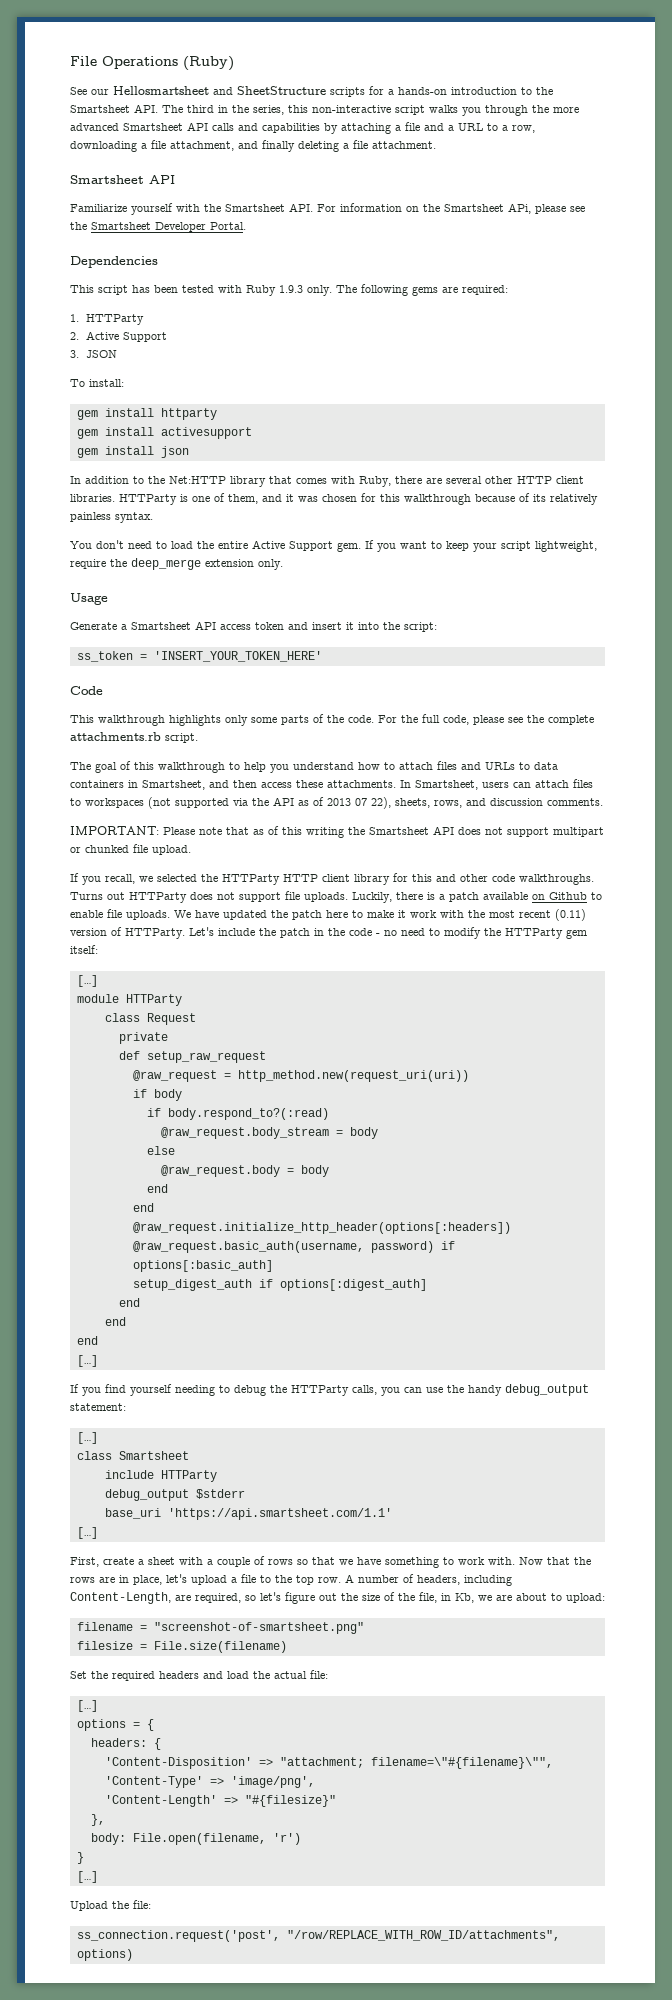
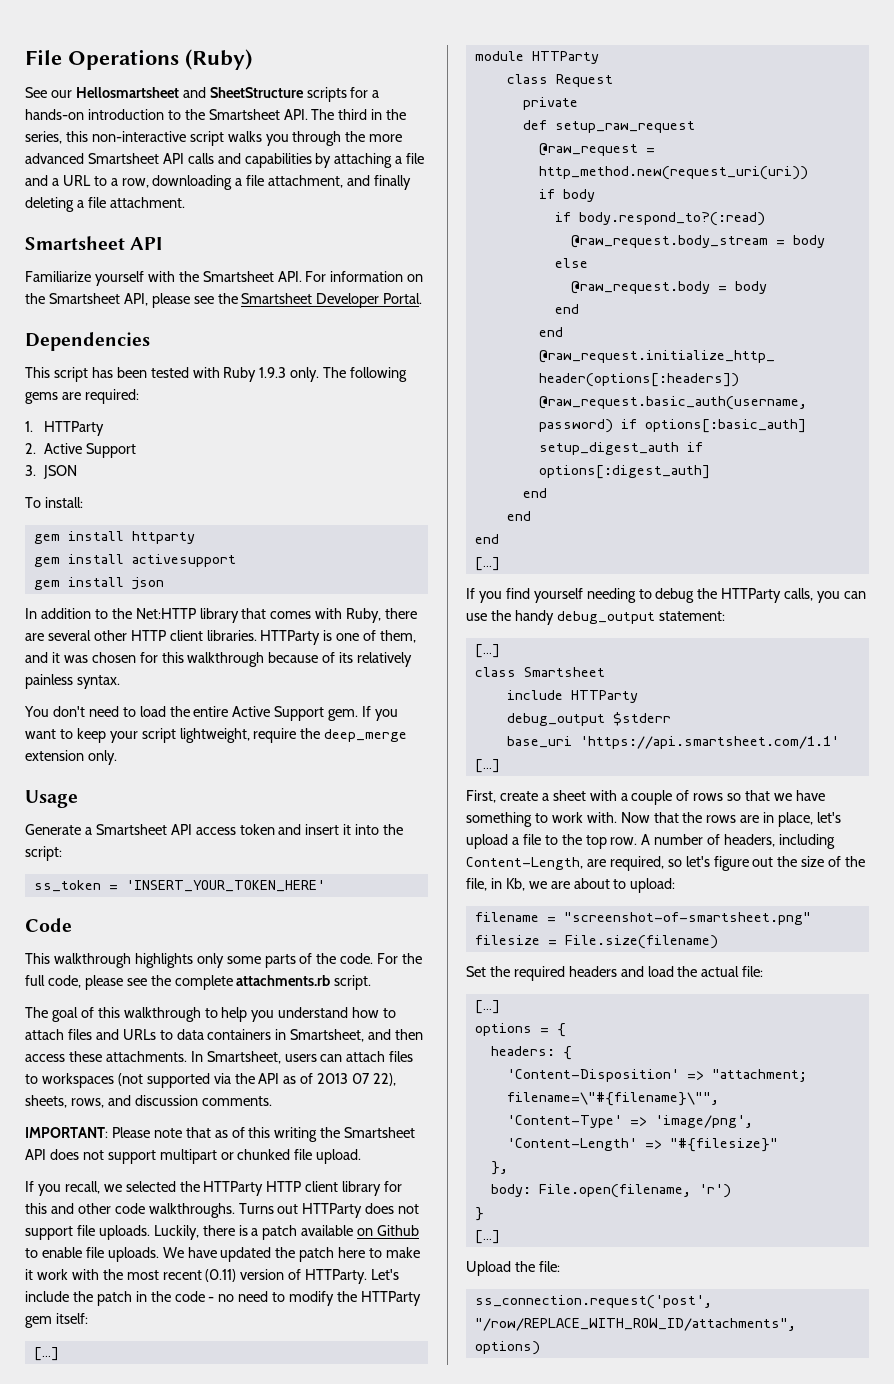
- Familiarize yourself with the Smartsheet API. For information on the Smartsheet APi, please see the Smartsheet Developer Portal.
+ Familiarize yourself with the Smartsheet API. For information on the Smartsheet API, please see the Smartsheet Developer Portal.

